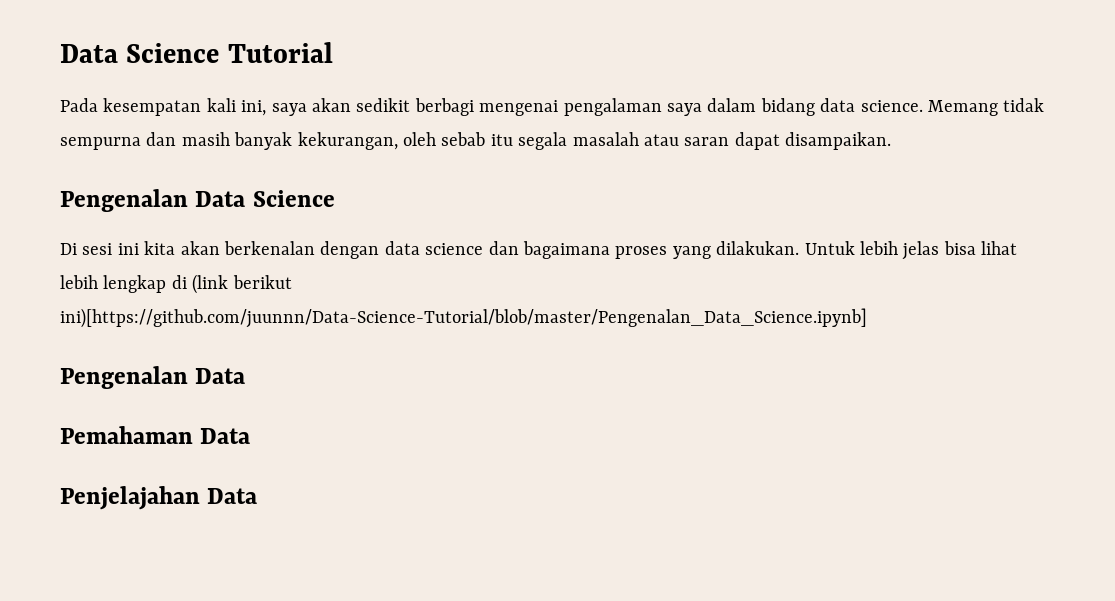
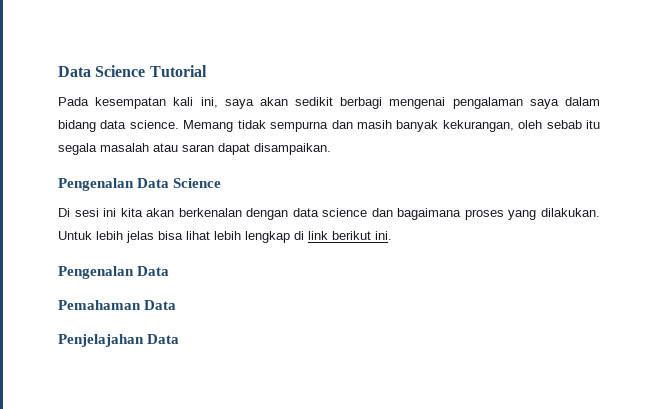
- Untuk lebih jelas bisa lihat lebih lengkap di (link berikut ini)[https://github.com/juunnn/Data-Science-Tutorial/blob/master/Pengenalan_Data_Science.ipynb]
+ Untuk lebih jelas bisa lihat lebih lengkap di link berikut ini.

